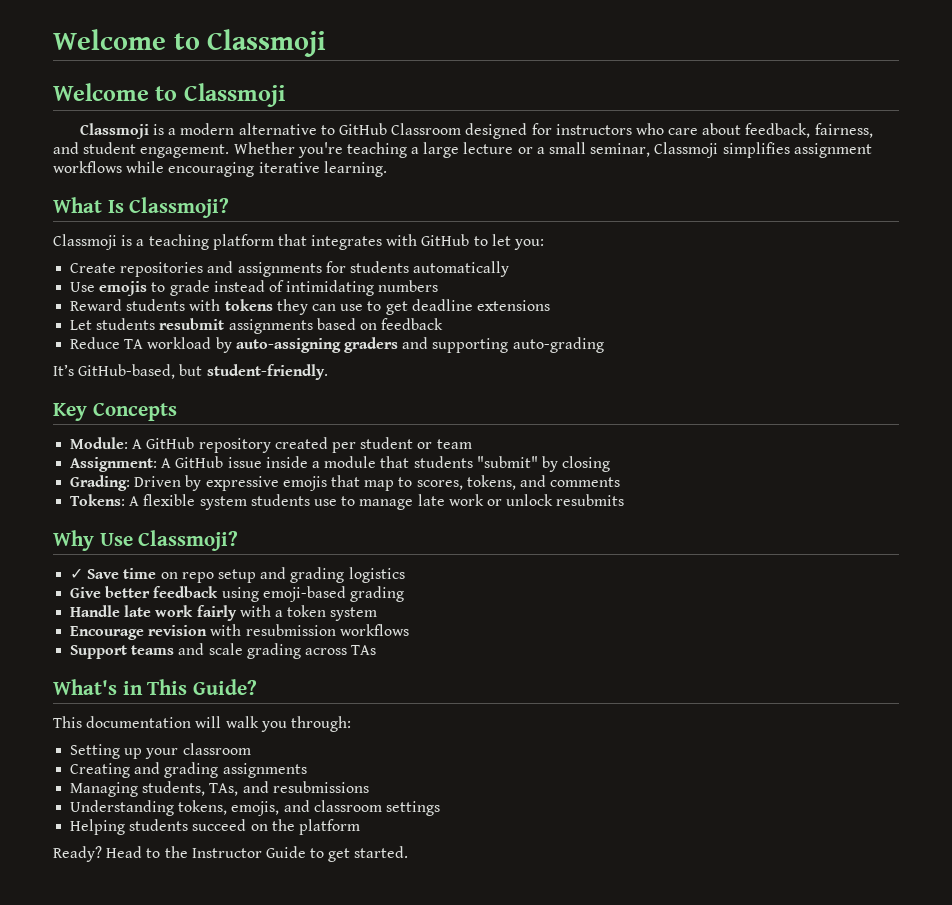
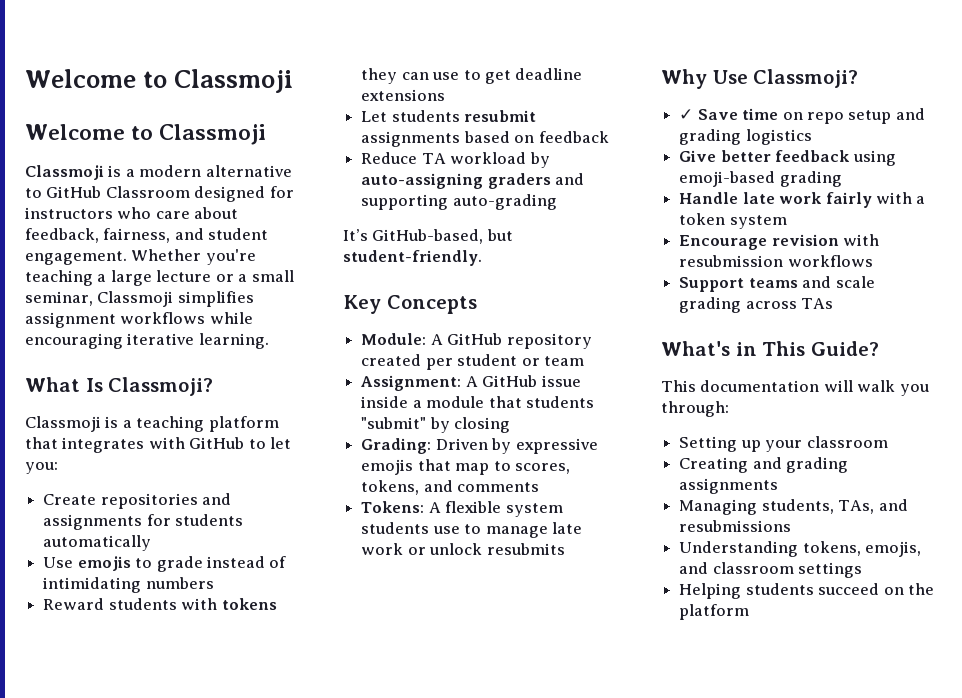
- Ready? Head to the Instructor Guide to get started.

